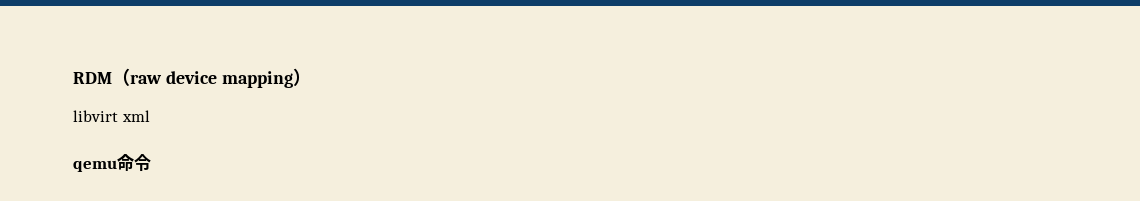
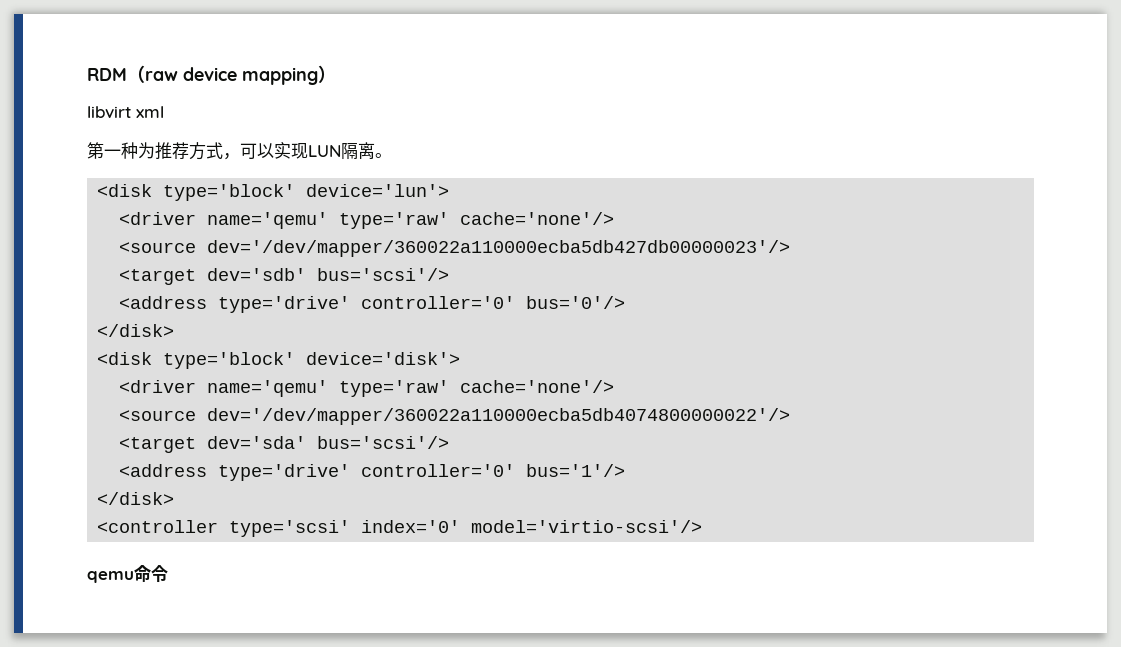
+ 第一种为推荐方式，可以实现LUN隔离。
+ <disk type='block' device='lun'>
+ <driver name='qemu' type='raw' cache='none'/>
+ <source dev='/dev/mapper/360022a110000ecba5db427db00000023'/>
+ <target dev='sdb' bus='scsi'/>
+ <address type='drive' controller='0' bus='0'/>
+ </disk>
+ <disk type='block' device='disk'>
+ <driver name='qemu' type='raw' cache='none'/>
+ <source dev='/dev/mapper/360022a110000ecba5db4074800000022'/>
+ <target dev='sda' bus='scsi'/>
+ <address type='drive' controller='0' bus='1'/>
+ </disk>
+ <controller type='scsi' index='0' model='virtio-scsi'/>

